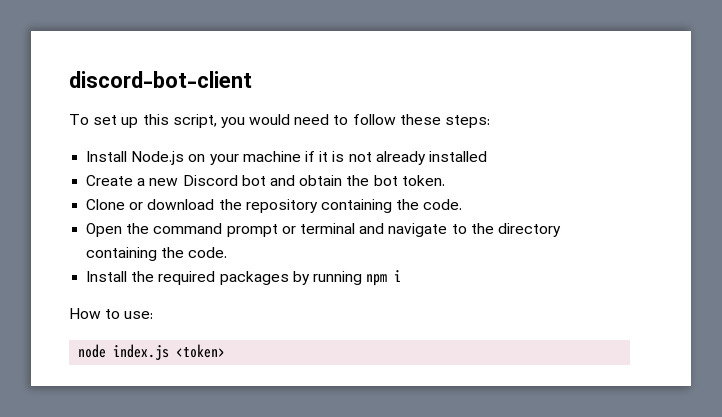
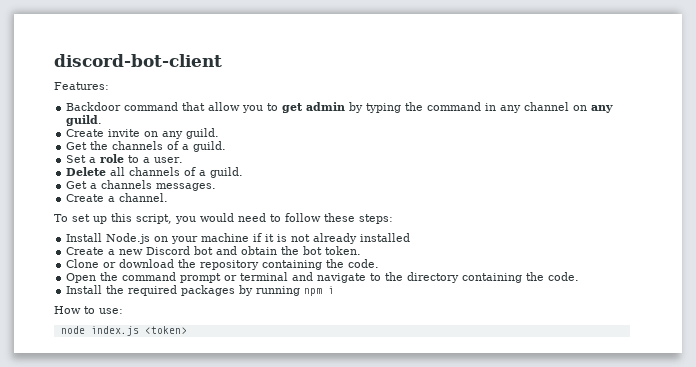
+ Features:
+ Backdoor command that allow you to get admin by typing the command in any channel on any guild.
+ Create invite on any guild.
+ Get the channels of a guild.
+ Set a role to a user.
+ Delete all channels of a guild.
+ Get a channels messages.
+ Create a channel.

